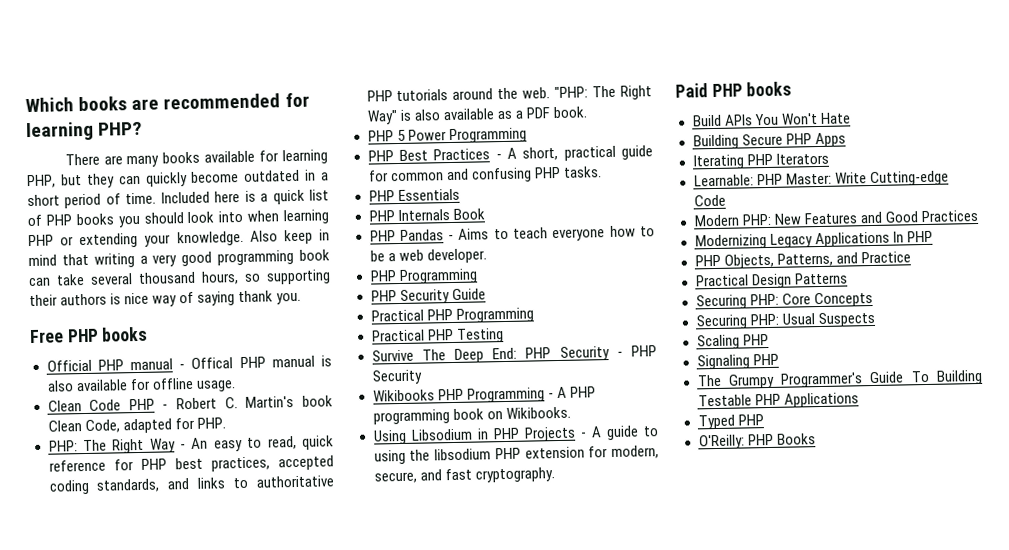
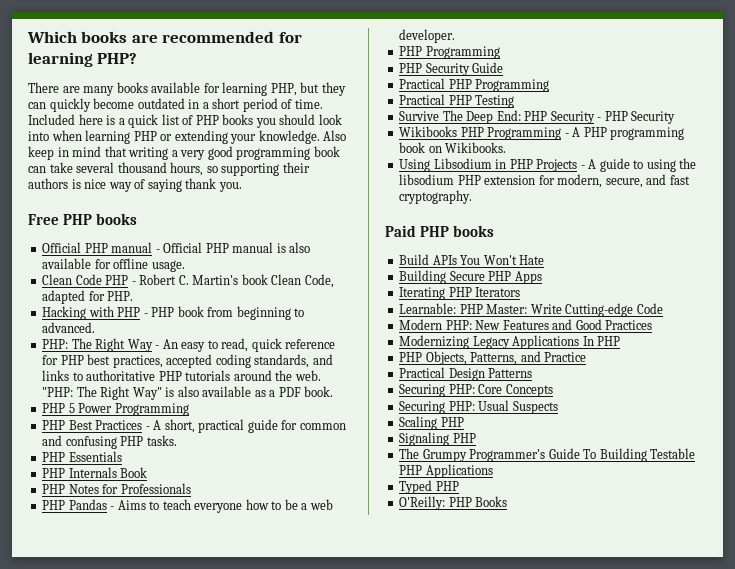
- Official PHP manual - Offical PHP manual is also available for offline usage.
+ Official PHP manual - Official PHP manual is also available for offline usage.
+ Hacking with PHP - PHP book from beginning to advanced.
+ PHP Notes for Professionals

